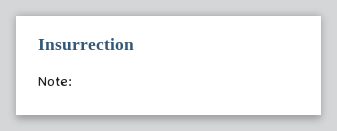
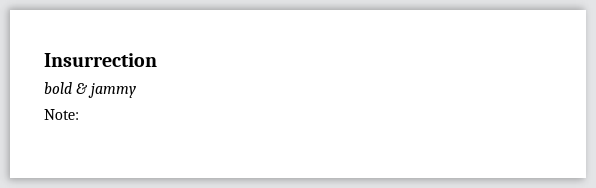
+ bold & jammy

